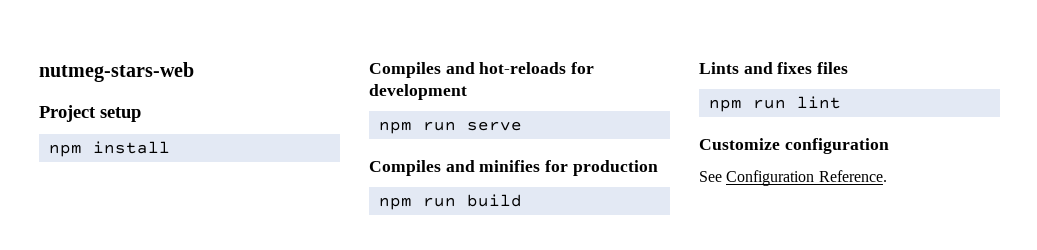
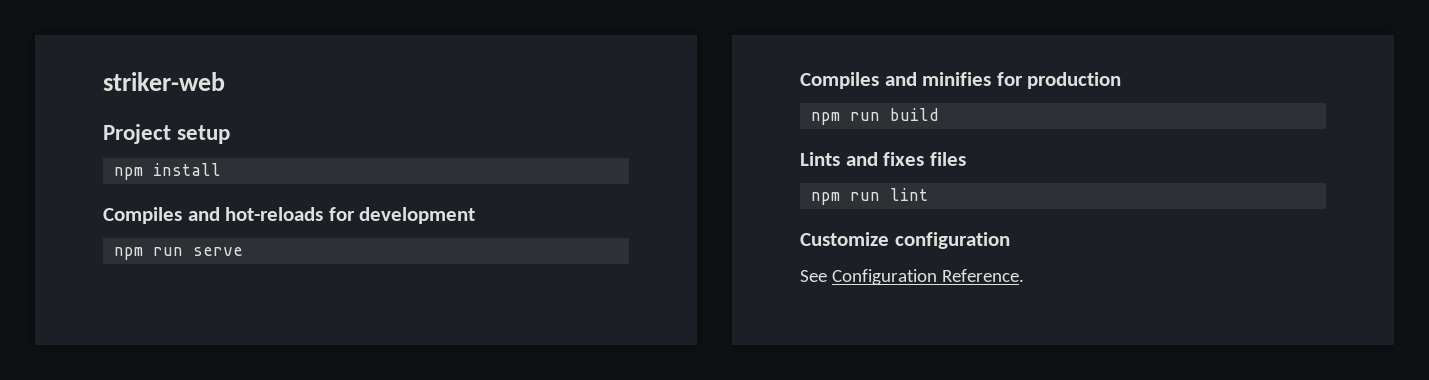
- nutmeg-stars-web
+ striker-web

